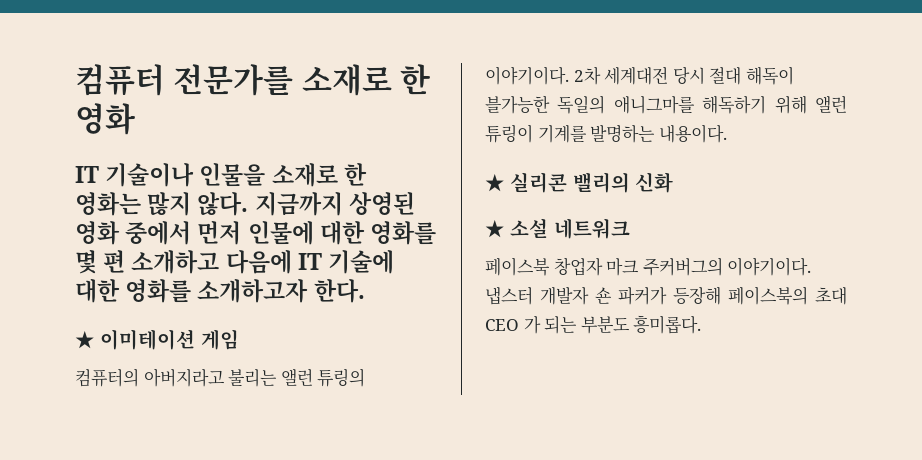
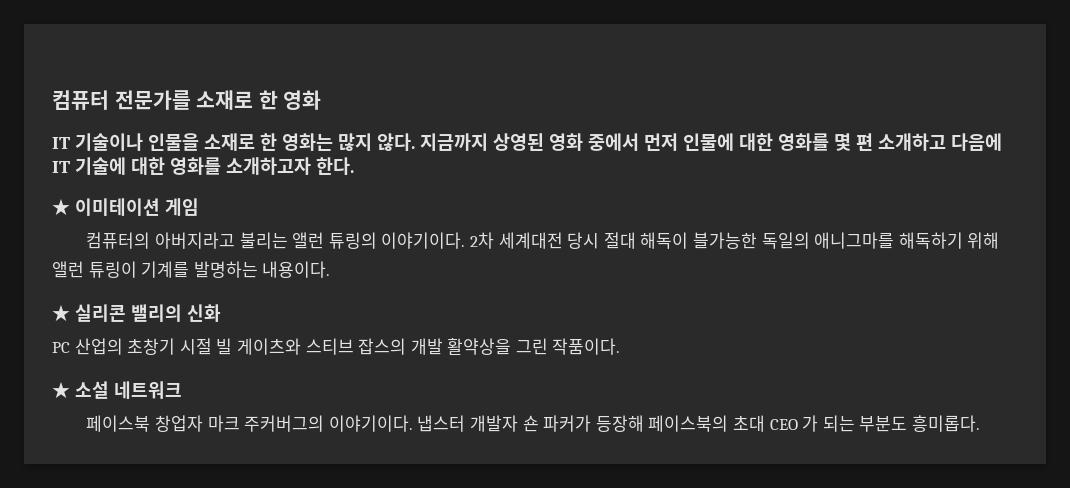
+ PC 산업의 초창기 시절 빌 게이츠와 스티브 잡스의 개발 활약상을 그린 작품이다.

